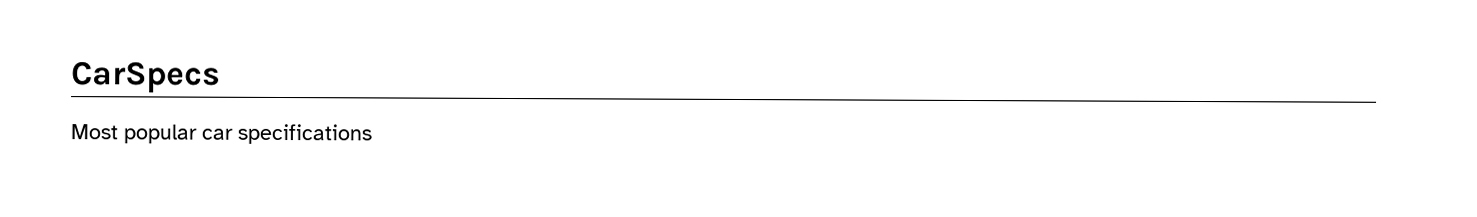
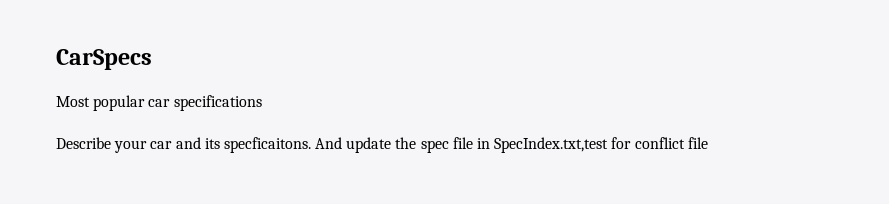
+ Describe your car and its specficaitons. And update the spec file in SpecIndex.txt,test for conflict file

